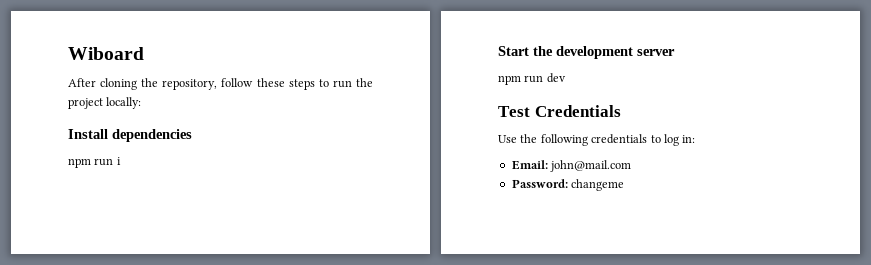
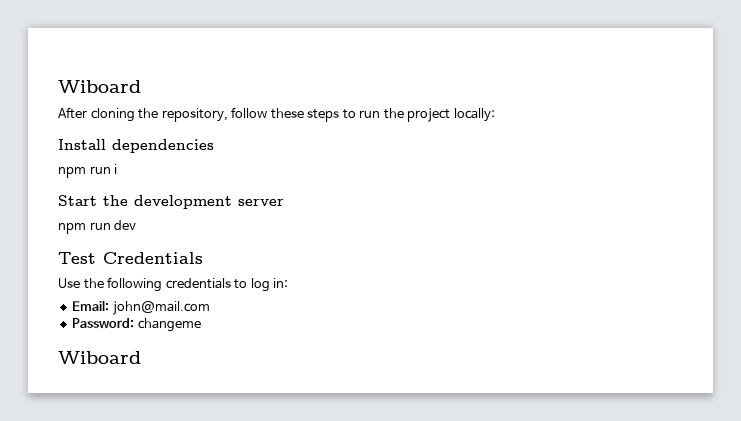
  Password: changeme
+ Wiboard

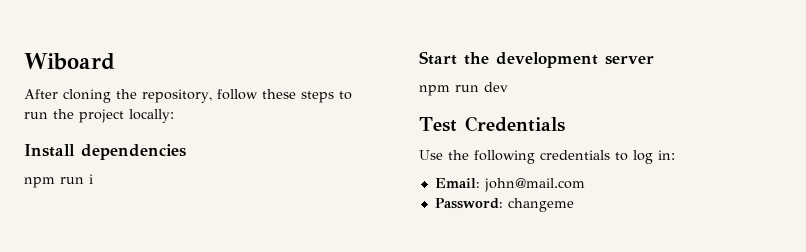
  Password: changeme
- Wiboard

